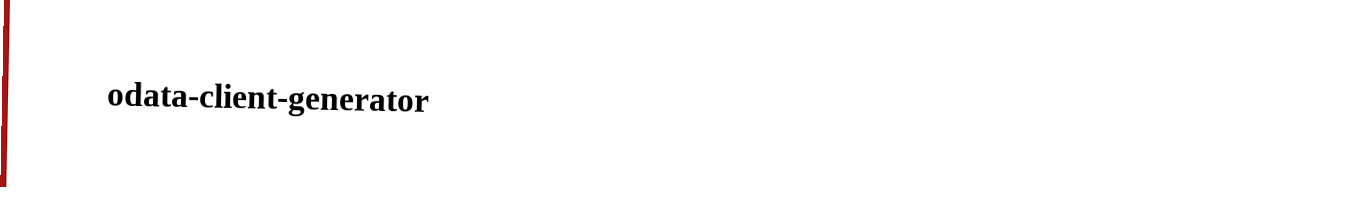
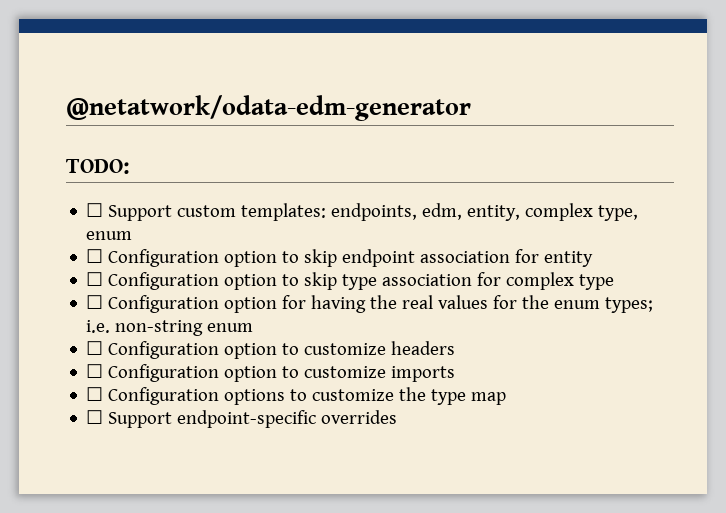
- odata-client-generator
+ @netatwork/odata-edm-generator
+ TODO:
+ ☐ Support custom templates: endpoints, edm, entity, complex type, enum
+ ☐ Configuration option to skip endpoint association for entity
+ ☐ Configuration option to skip type association for complex type
+ ☐ Configuration option for having the real values for the enum types; i.e. non-string enum
+ ☐ Configuration option to customize headers
+ ☐ Configuration option to customize imports
+ ☐ Configuration options to customize the type map
+ ☐ Support endpoint-specific overrides

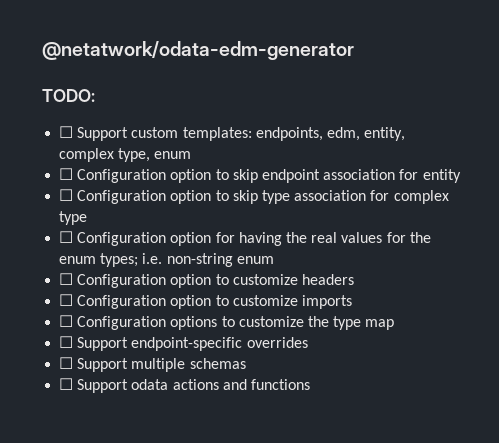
+ ☐ Support multiple schemas
+ ☐ Support odata actions and functions

